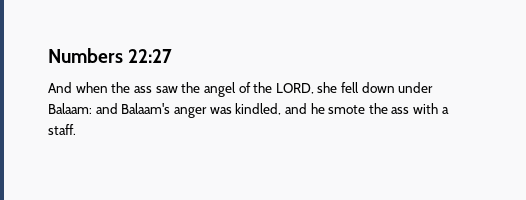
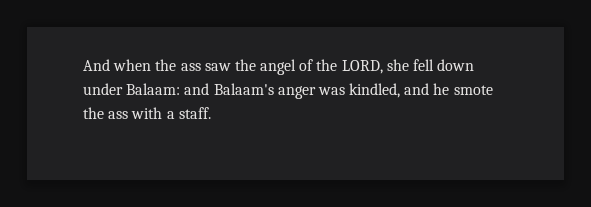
- Numbers 22:27

